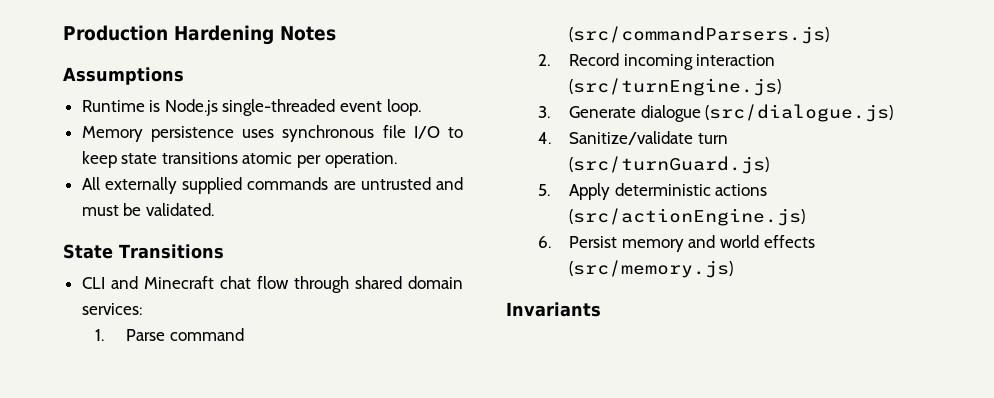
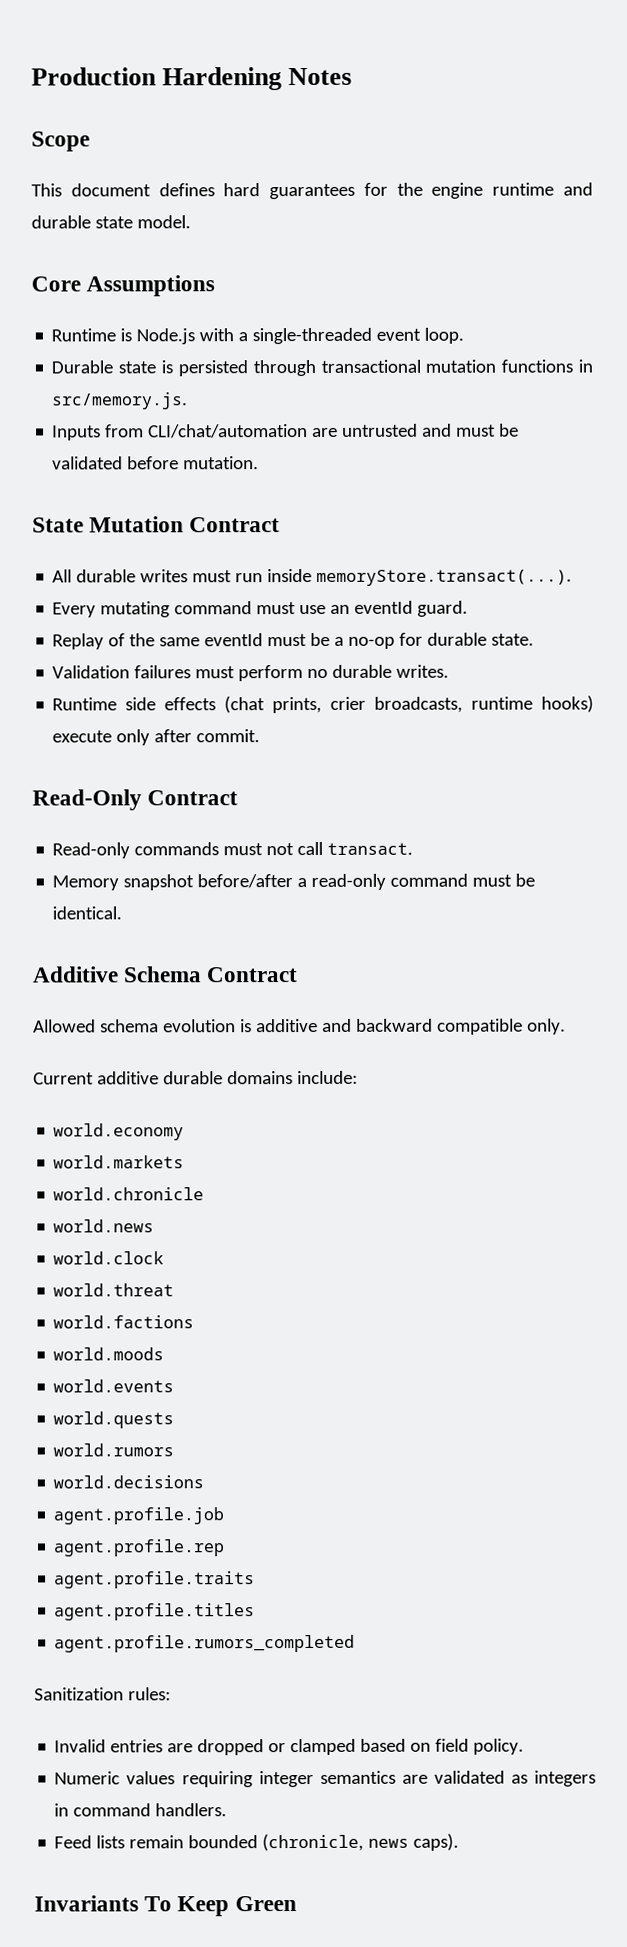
- Assumptions
+ Scope
+ This document defines hard guarantees for the engine runtime and durable state model.
+ Core Assumptions
- Runtime is Node.js single-threaded event loop.
+ Runtime is Node.js with a single-threaded event loop.
- Memory persistence uses synchronous file I/O to keep state transitions atomic per operation.
- All externally supplied commands are untrusted and must be validated.
- State Transitions
- CLI and Minecraft chat flow through shared domain services:
- 1. Parse command (src/commandParsers.js)
- 2. Record incoming interaction (src/turnEngine.js)
- 3. Generate dialogue (src/dialogue.js)
- 4. Sanitize/validate turn (src/turnGuard.js)
- 5. Apply deterministic actions (src/actionEngine.js)
- 6. Persist memory and world effects (src/memory.js)
- Invariants
+ Durable state is persisted through transactional mutation functions in src/memory.js.
+ Inputs from CLI/chat/automation are untrusted and must be validated before mutation.
+ State Mutation Contract
+ All durable writes must run inside memoryStore.transact(...).
+ Every mutating command must use an eventId guard.
+ Replay of the same eventId must be a no-op for durable state.
+ Validation failures must perform no durable writes.
+ Runtime side effects (chat prints, crier broadcasts, runtime hooks) execute only after commit.
+ Read-Only Contract
+ Read-only commands must not call transact.
+ Memory snapshot before/after a read-only command must be identical.
+ Additive Schema Contract
+ Allowed schema evolution is additive and backward compatible only.
+ Current additive durable domains include:
+ world.economy
+ world.markets
+ world.chronicle
+ world.news
+ world.clock
+ world.threat
+ world.factions
+ world.moods
+ world.events
+ world.quests
+ world.rumors
+ world.decisions
+ agent.profile.job
+ agent.profile.rep
+ agent.profile.traits
+ agent.profile.titles
+ agent.profile.rumors_completed
+ Sanitization rules:
+ Invalid entries are dropped or clamped based on field policy.
+ Numeric values requiring integer semantics are validated as integers in command handlers.
+ Feed lists remain bounded (chronicle, news caps).
+ Invariants To Keep Green

